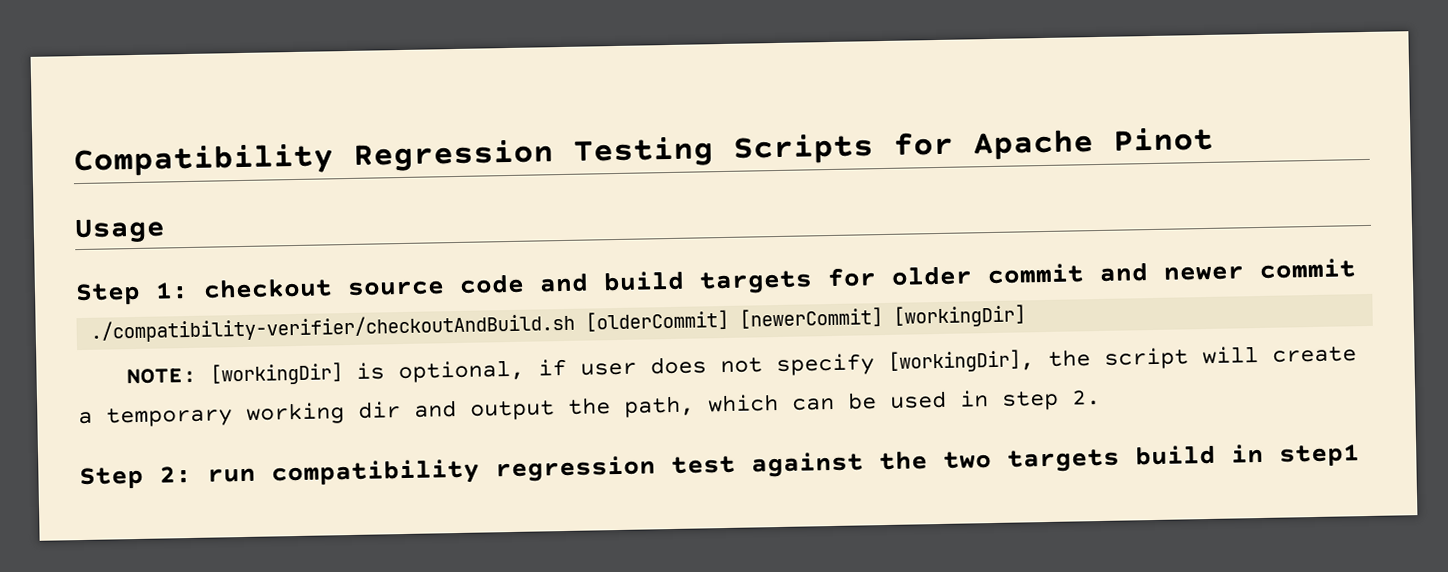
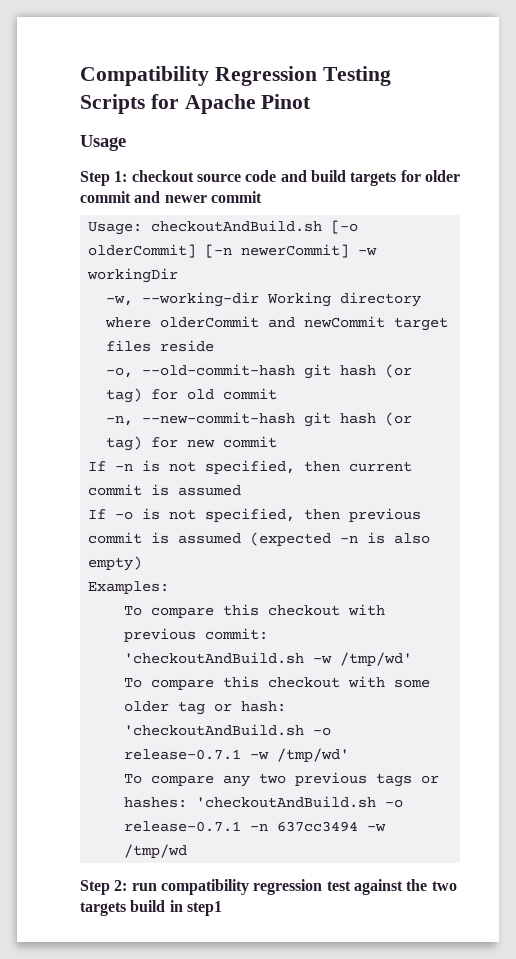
- ./compatibility-verifier/checkoutAndBuild.sh [olderCommit] [newerCommit] [workingDir]
- NOTE: [workingDir] is optional, if user does not specify [workingDir], the script will create a temporary working dir and output the path, which can be used in step 2.
+ Usage: checkoutAndBuild.sh [-o olderCommit] [-n newerCommit] -w workingDir
+ -w, --working-dir Working directory where olderCommit and newCommit target files reside
+ -o, --old-commit-hash git hash (or tag) for old commit
+ -n, --new-commit-hash git hash (or tag) for new commit
+ If -n is not specified, then current commit is assumed
+ If -o is not specified, then previous commit is assumed (expected -n is also empty)
+ Examples:
+ To compare this checkout with previous commit: 'checkoutAndBuild.sh -w /tmp/wd'
+ To compare this checkout with some older tag or hash: 'checkoutAndBuild.sh -o release-0.7.1 -w /tmp/wd'
+ To compare any two previous tags or hashes: 'checkoutAndBuild.sh -o release-0.7.1 -n 637cc3494 -w /tmp/wd

